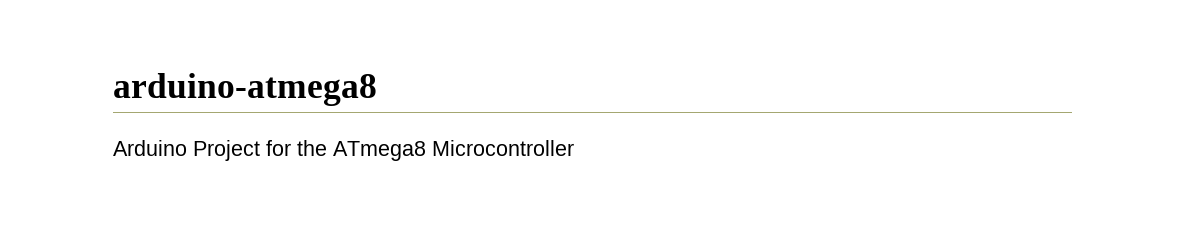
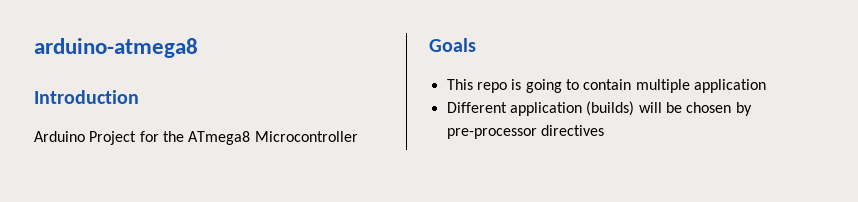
+ Introduction
+ Goals
+ This repo is going to contain multiple application
+ Different application (builds) will be chosen by pre-processor directives

